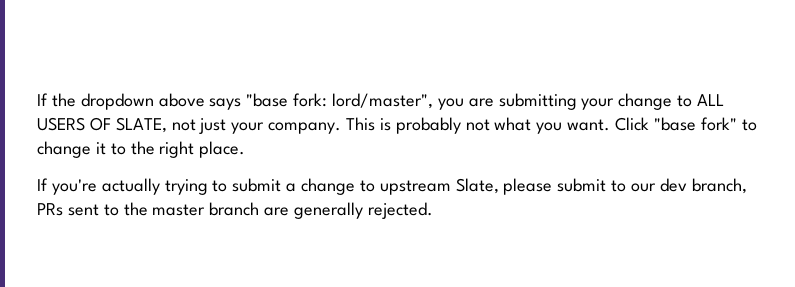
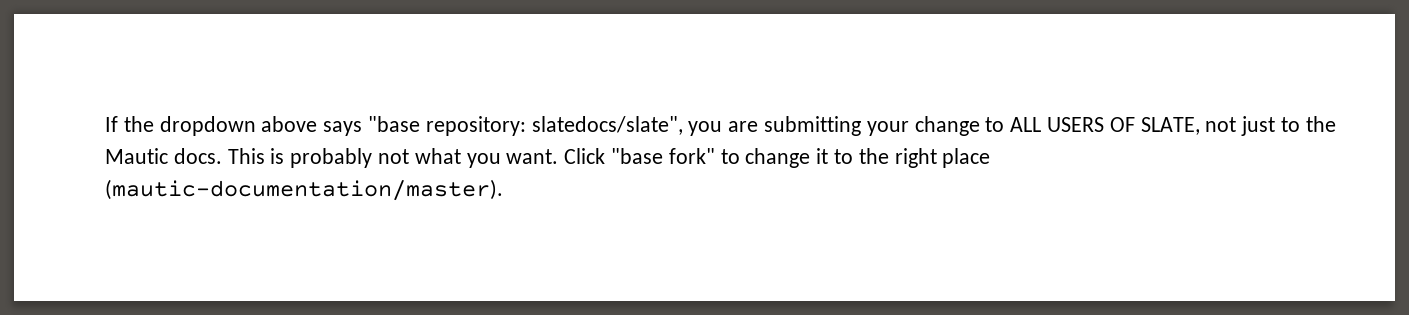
- If the dropdown above says "base fork: lord/master", you are submitting your change to ALL USERS OF SLATE, not just your company.
+ If the dropdown above says "base repository: slatedocs/slate", you are submitting your change to ALL USERS OF SLATE, not just to the Mautic docs.
- Click "base fork" to change it to the right place.
- If you're actually trying to submit a change to upstream Slate, please submit to our dev branch, PRs sent to the master branch are generally rejected.
+ Click "base fork" to change it to the right place (mautic-documentation/master).

